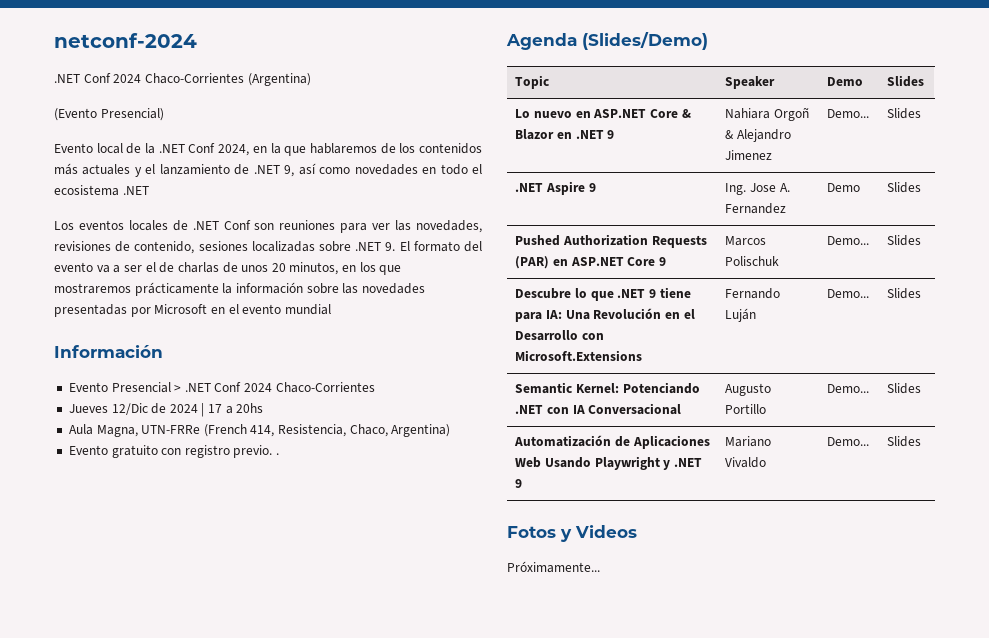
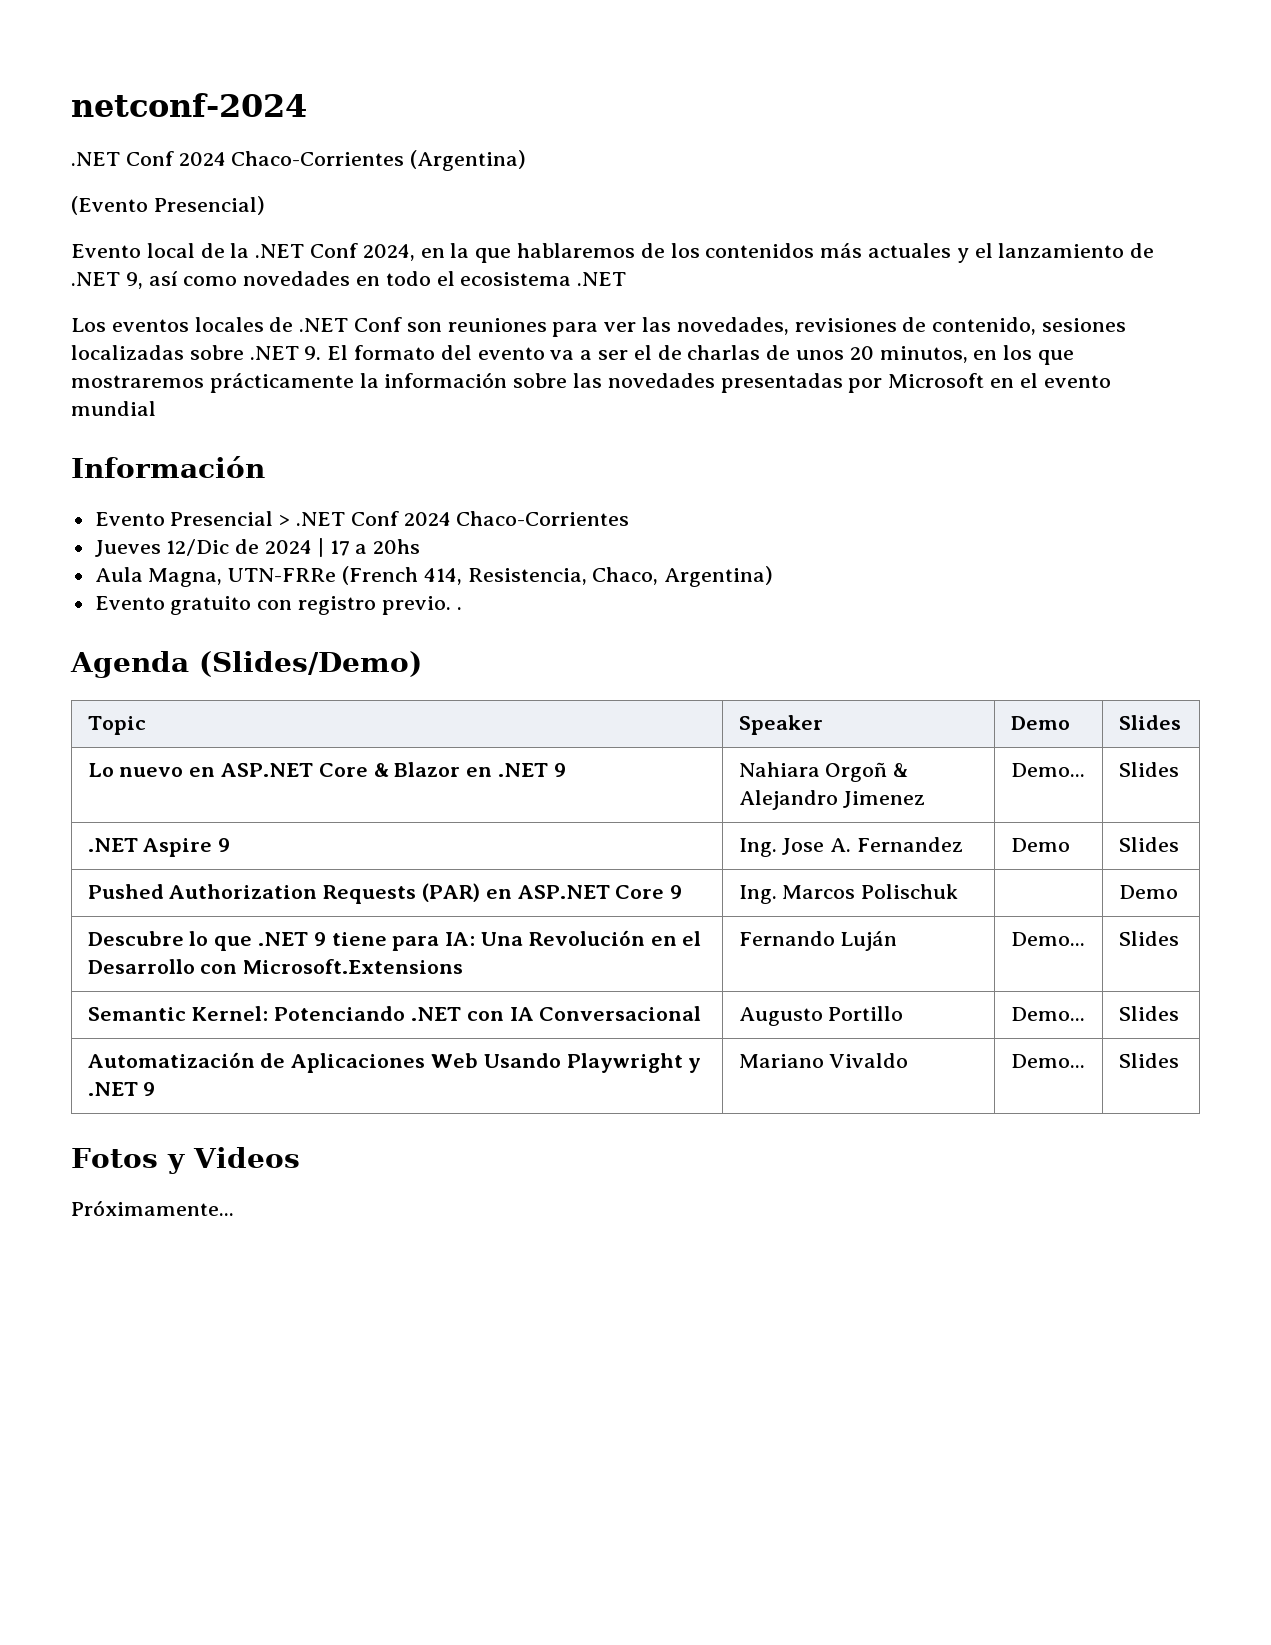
- Pushed Authorization Requests (PAR) en ASP.NET Core 9 | Marcos Polischuk | Demo... | Slides
+ Pushed Authorization Requests (PAR) en ASP.NET Core 9 | Ing. Marcos Polischuk | | Demo

